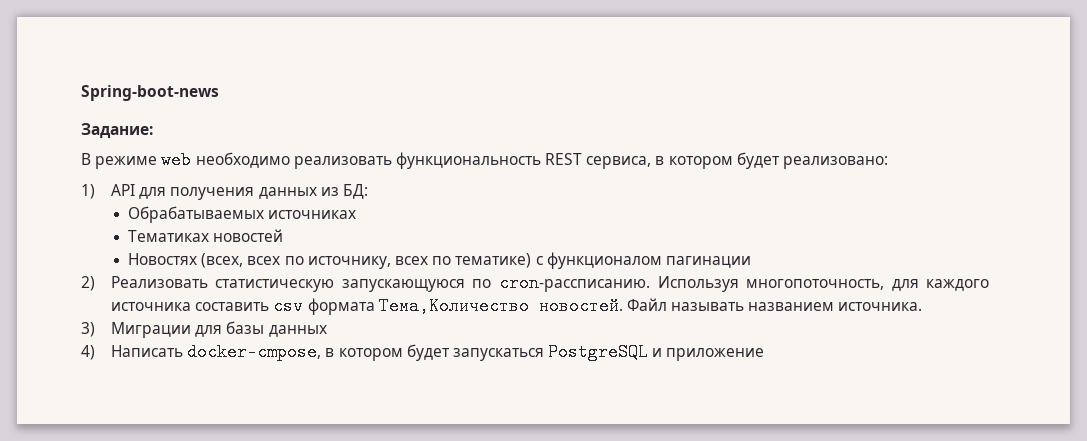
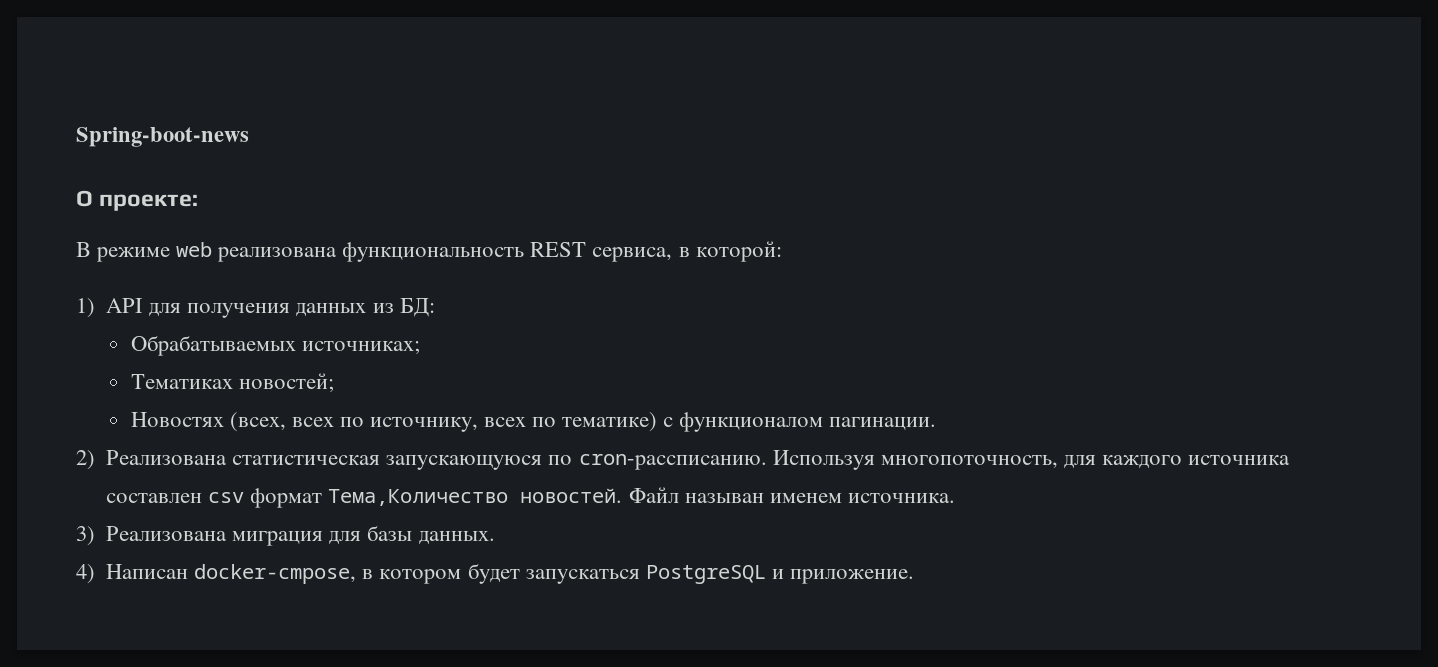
- Задание:
+ О проекте:
- В режиме web необходимо реализовать функциональность REST сервиса, в котором будет реализовано:
+ В режиме web реализована функциональность REST сервиса, в которой:
- Обрабатываемых источниках
+ Обрабатываемых источниках;
- Тематиках новостей
+ Тематиках новостей;
- Новостях (всех, всех по источнику, всех по тематике) с функционалом пагинации
+ Новостях (всех, всех по источнику, всех по тематике) с функционалом пагинации.
- 2) Реализовать статистическую запускающуюся по cron-рассписанию.
+ 2) Реализована статистическая запускающуюся по cron-рассписанию.
- Используя многопоточность, для каждого источника составить csv формата Тема,Количество новостей.
+ Используя многопоточность, для каждого источника составлен csv формат Тема,Количество новостей.
- Файл называть названием источника.
+ Файл называн именем источника.
- 3) Миграции для базы данных
+ 3) Реализована миграция для базы данных.
- 4) Написать docker-cmpose, в котором будет запускаться PostgreSQL и приложение
+ 4) Написан docker-cmpose, в котором будет запускаться PostgreSQL и приложение.

